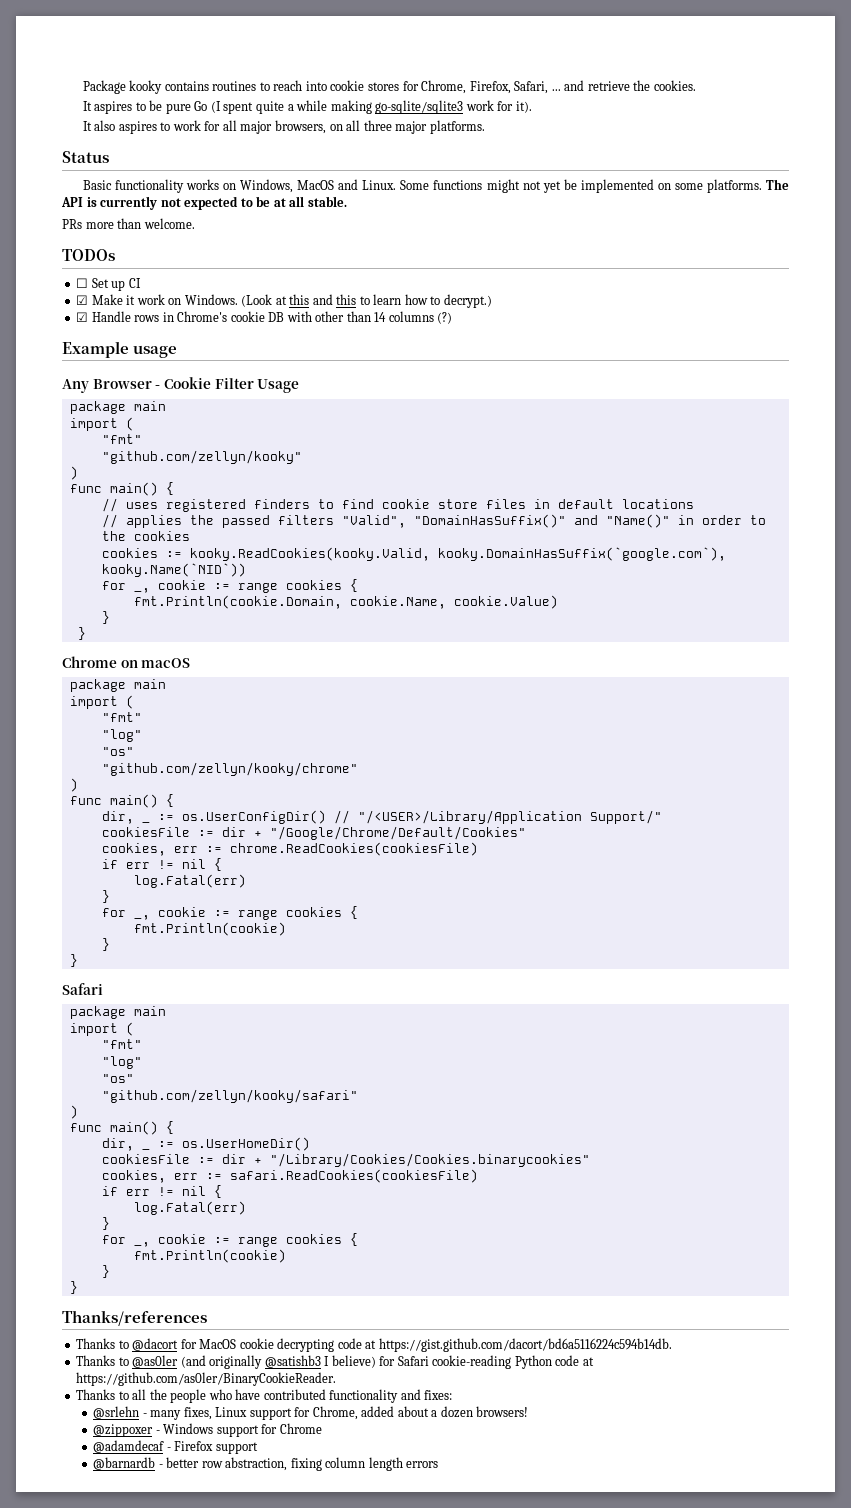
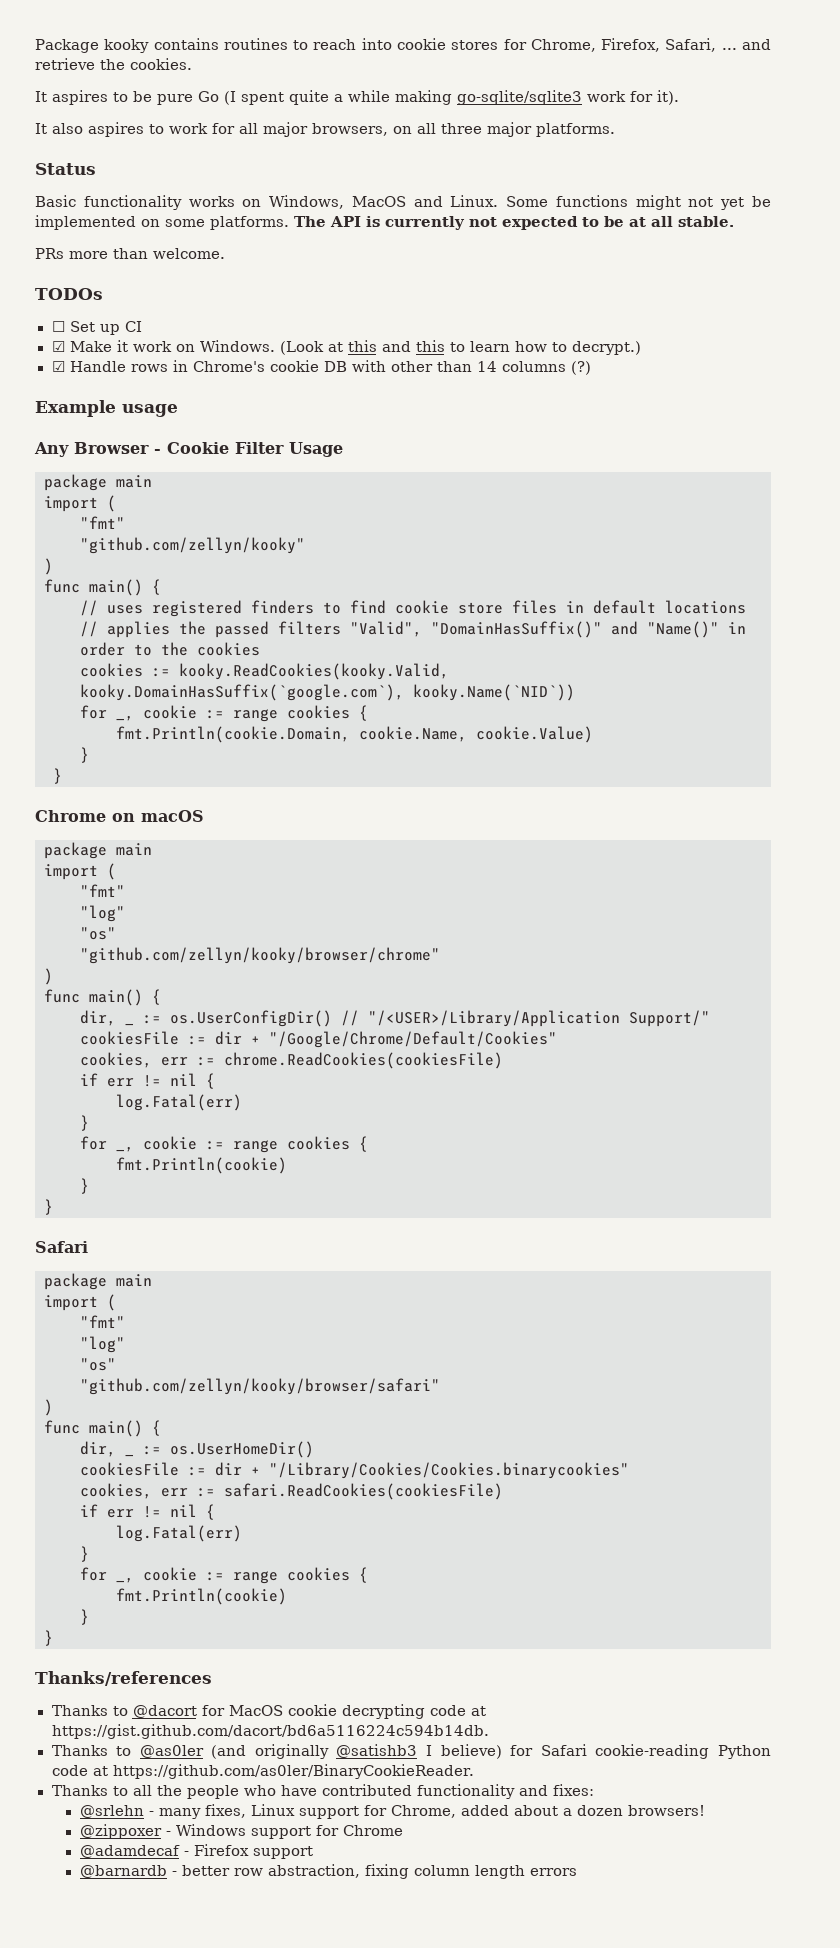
- "github.com/zellyn/kooky/chrome"
+ "github.com/zellyn/kooky/browser/chrome"
- "github.com/zellyn/kooky/safari"
+ "github.com/zellyn/kooky/browser/safari"

